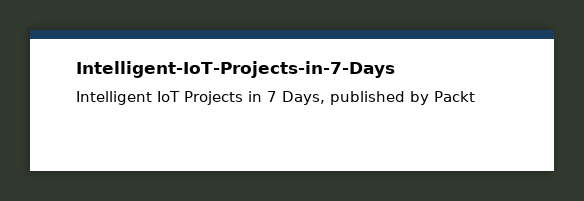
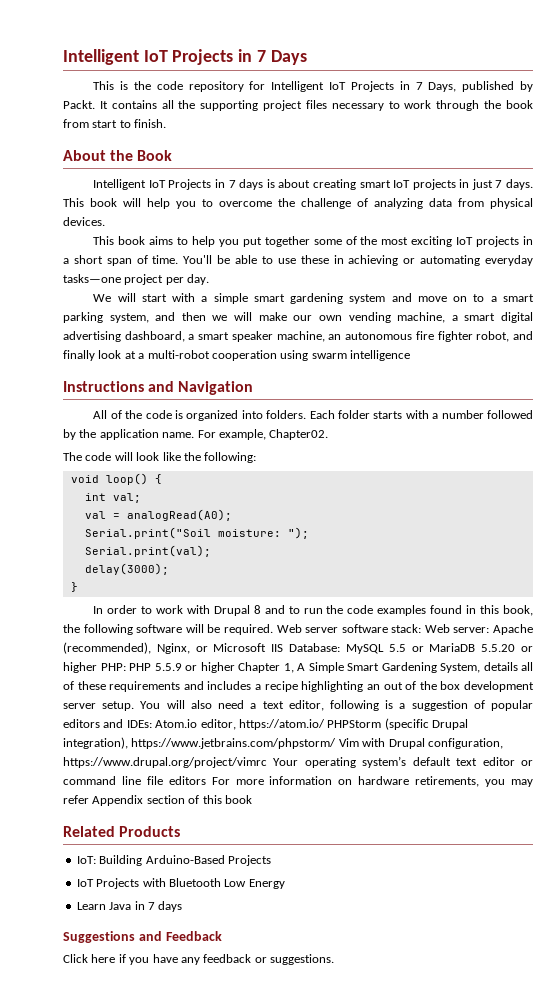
- Intelligent-IoT-Projects-in-7-Days
- Intelligent IoT Projects in 7 Days, published by Packt
+ Intelligent IoT Projects in 7 Days
+ This is the code repository for Intelligent IoT Projects in 7 Days, published by Packt. It contains all the supporting project files necessary to work through the book from start to finish.
+ About the Book
+ Intelligent IoT Projects in 7 days is about creating smart IoT projects in just 7 days. This book will help you to overcome the challenge of analyzing data from physical devices.
+ This book aims to help you put together some of the most exciting IoT projects in a short span of time. You'll be able to use these in achieving or automating everyday tasks—one project per day.
+ We will start with a simple smart gardening system and move on to a smart parking system, and then we will make our own vending machine, a smart digital advertising dashboard, a smart speaker machine, an autonomous fire fighter robot, and finally look at a multi-robot cooperation using swarm intelligence
+ Instructions and Navigation
+ All of the code is organized into folders. Each folder starts with a number followed by the application name. For example, Chapter02.
+ The code will look like the following:
+ void loop() {
+ int val;
+ val = analogRead(A0);
+ Serial.print("Soil moisture: ");
+ Serial.print(val);
+ delay(3000);
+ }
+ In order to work with Drupal 8 and to run the code examples found in this book, the following software will be required. Web server software stack: Web server: Apache (recommended), Nginx, or Microsoft IIS Database: MySQL 5.5 or MariaDB 5.5.20 or higher PHP: PHP 5.5.9 or higher Chapter 1, A Simple Smart Gardening System, details all of these requirements and includes a recipe highlighting an out of the box development server setup. You will also need a text editor, following is a suggestion of popular editors and IDEs: Atom.io editor, https://atom.io/ PHPStorm (specific Drupal integration), https://www.jetbrains.com/phpstorm/ Vim with Drupal configuration, https://www.drupal.org/project/vimrc Your operating system’s default text editor or command line file editors For more information on hardware retirements, you may refer Appendix section of this book
+ Related Products
+ IoT: Building Arduino-Based Projects
+ IoT Projects with Bluetooth Low Energy
+ Learn Java in 7 days
+ Suggestions and Feedback
+ Click here if you have any feedback or suggestions.

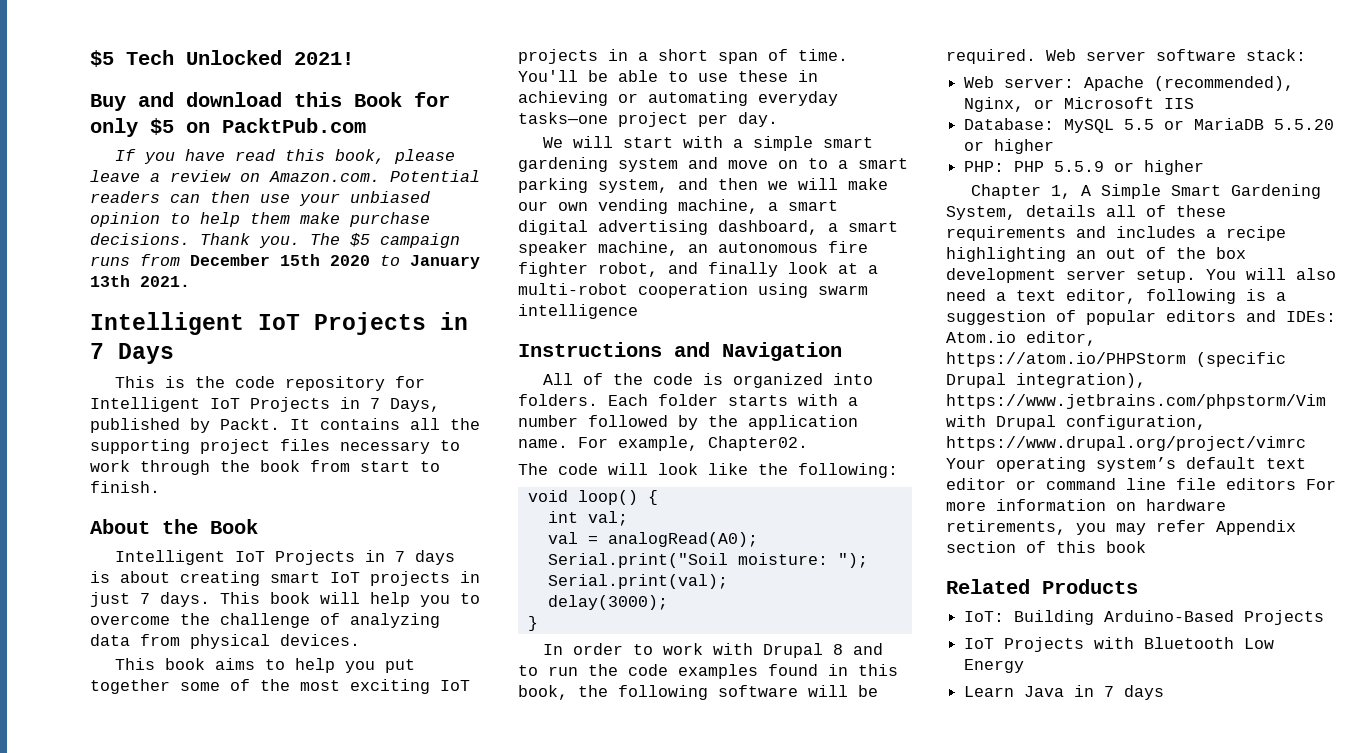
+ $5 Tech Unlocked 2021!
+ Buy and download this Book for only $5 on PacktPub.com
+ If you have read this book, please leave a review on Amazon.com. Potential readers can then use your unbiased opinion to help them make purchase decisions. Thank you. The $5 campaign runs from December 15th 2020 to January 13th 2021.
- Web server software stack: Web server: Apache (recommended), Nginx, or Microsoft IIS Database: MySQL 5.5 or MariaDB 5.5.20 or higher PHP: PHP 5.5.9 or higher Chapter 1, A Simple Smart Gardening System, details all of these requirements and includes a recipe highlighting an out of the box development server setup.
+ Web server software stack:
+ Web server: Apache (recommended), Nginx, or Microsoft IIS
+ Database: MySQL 5.5 or MariaDB 5.5.20 or higher
+ PHP: PHP 5.5.9 or higher
+ Chapter 1, A Simple Smart Gardening System, details all of these requirements and includes a recipe highlighting an out of the box development server setup.
- You will also need a text editor, following is a suggestion of popular editors and IDEs: Atom.io editor, https://atom.io/ PHPStorm (specific Drupal integration), https://www.jetbrains.com/phpstorm/ Vim with Drupal configuration, https://www.drupal.org/project/vimrc Your operating system’s default text editor or command line file editors For more information on hardware retirements, you may refer Appendix section of this book
+ You will also need a text editor, following is a suggestion of popular editors and IDEs: Atom.io editor, https://atom.io/PHPStorm (specific Drupal integration), https://www.jetbrains.com/phpstorm/Vim with Drupal configuration, https://www.drupal.org/project/vimrc Your operating system’s default text editor or command line file editors For more information on hardware retirements, you may refer Appendix section of this book
- Suggestions and Feedback
- Click here if you have any feedback or suggestions.

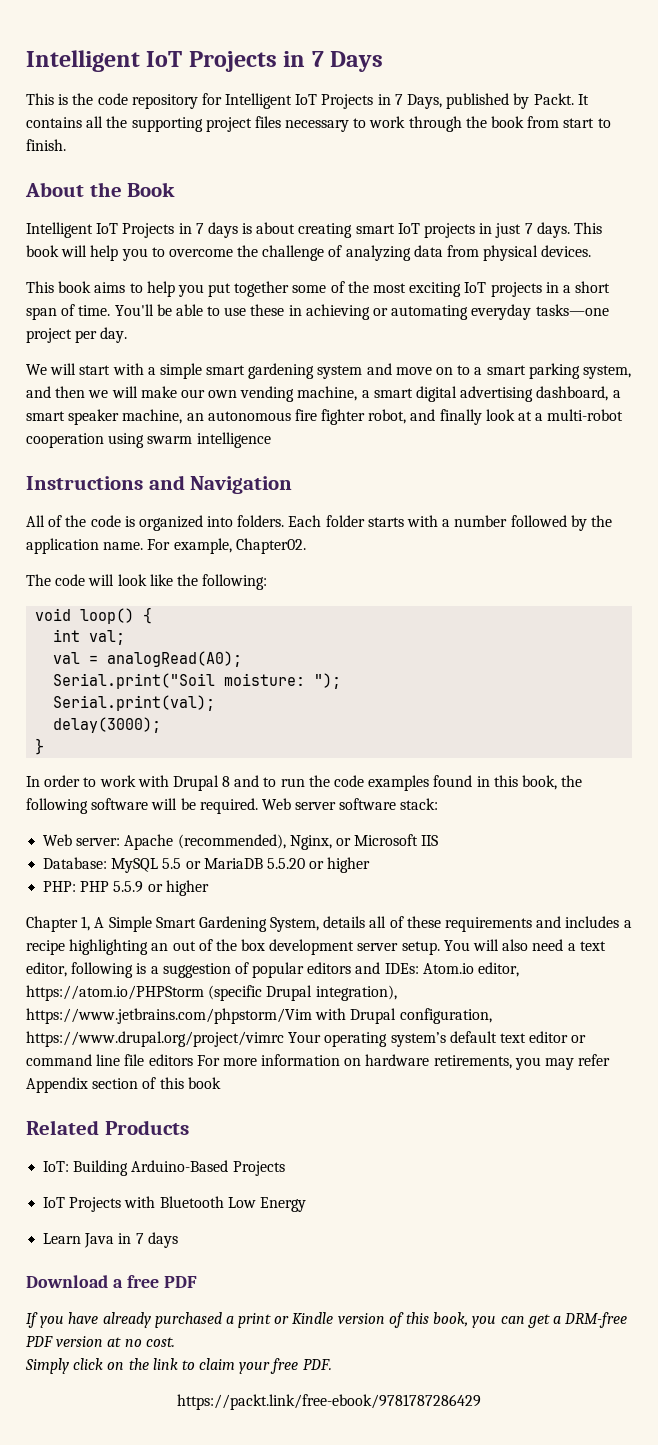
- $5 Tech Unlocked 2021!
- Buy and download this Book for only $5 on PacktPub.com
- If you have read this book, please leave a review on Amazon.com. Potential readers can then use your unbiased opinion to help them make purchase decisions. Thank you. The $5 campaign runs from December 15th 2020 to January 13th 2021.
+ Download a free PDF
+ If you have already purchased a print or Kindle version of this book, you can get a DRM-free PDF version at no cost.
+ Simply click on the link to claim your free PDF.
+ https://packt.link/free-ebook/9781787286429

